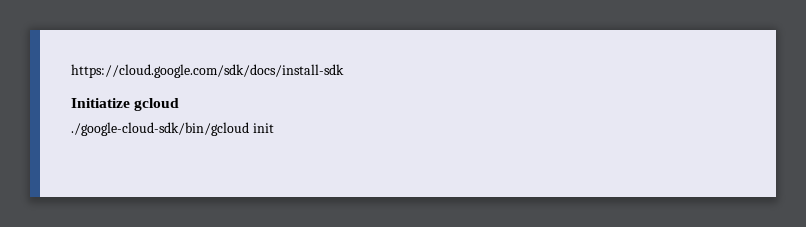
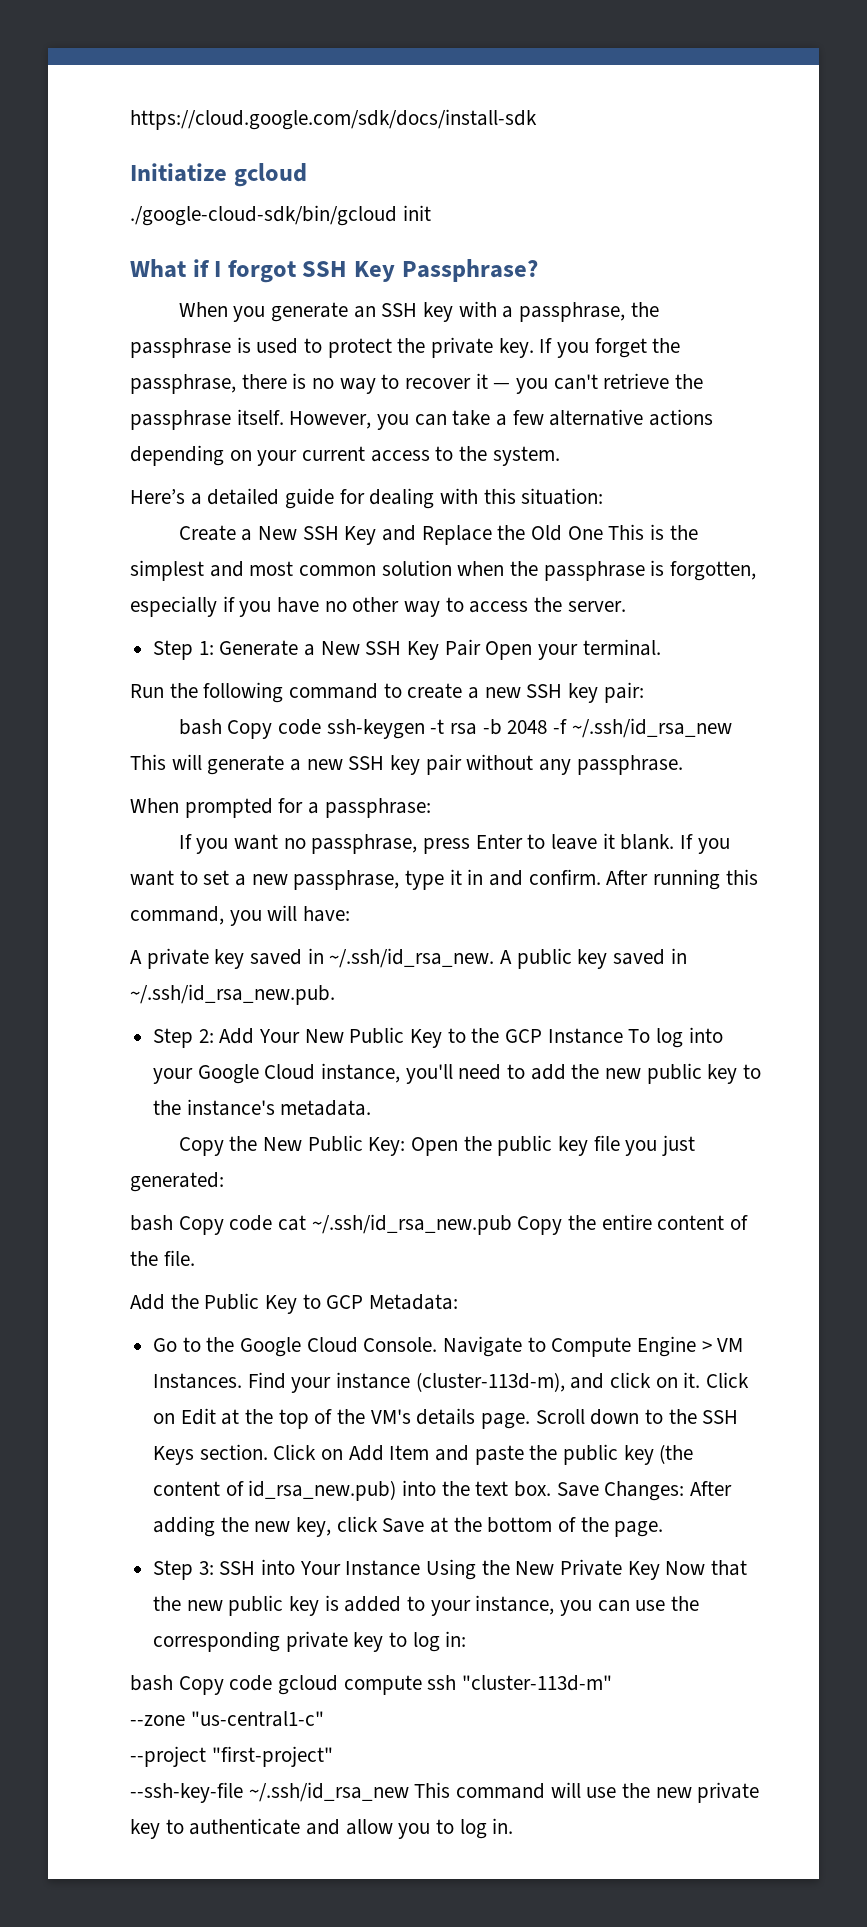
+ What if I forgot SSH Key Passphrase?
+ When you generate an SSH key with a passphrase, the passphrase is used to protect the private key. If you forget the passphrase, there is no way to recover it — you can't retrieve the passphrase itself. However, you can take a few alternative actions depending on your current access to the system.
+ Here’s a detailed guide for dealing with this situation:
+ Create a New SSH Key and Replace the Old One This is the simplest and most common solution when the passphrase is forgotten, especially if you have no other way to access the server.
+ Step 1: Generate a New SSH Key Pair Open your terminal.
+ Run the following command to create a new SSH key pair:
+ bash Copy code ssh-keygen -t rsa -b 2048 -f ~/.ssh/id_rsa_new This will generate a new SSH key pair without any passphrase.
+ When prompted for a passphrase:
+ If you want no passphrase, press Enter to leave it blank. If you want to set a new passphrase, type it in and confirm. After running this command, you will have:
+ A private key saved in ~/.ssh/id_rsa_new. A public key saved in ~/.ssh/id_rsa_new.pub.
+ Step 2: Add Your New Public Key to the GCP Instance To log into your Google Cloud instance, you'll need to add the new public key to the instance's metadata.
+ Copy the New Public Key: Open the public key file you just generated:
+ bash Copy code cat ~/.ssh/id_rsa_new.pub Copy the entire content of the file.
+ Add the Public Key to GCP Metadata:
+ Go to the Google Cloud Console. Navigate to Compute Engine > VM Instances. Find your instance (cluster-113d-m), and click on it. Click on Edit at the top of the VM's details page. Scroll down to the SSH Keys section. Click on Add Item and paste the public key (the content of id_rsa_new.pub) into the text box. Save Changes: After adding the new key, click Save at the bottom of the page.
+ Step 3: SSH into Your Instance Using the New Private Key Now that the new public key is added to your instance, you can use the corresponding private key to log in:
+ bash Copy code gcloud compute ssh "cluster-113d-m"
+ --zone "us-central1-c"
+ --project "first-project"
+ --ssh-key-file ~/.ssh/id_rsa_new This command will use the new private key to authenticate and allow you to log in.

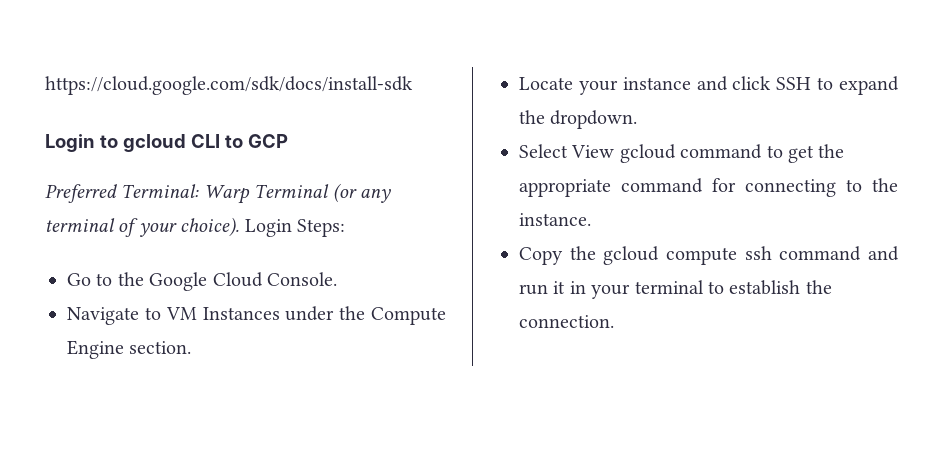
- Initiatize gcloud
- ./google-cloud-sdk/bin/gcloud init
- What if I forgot SSH Key Passphrase?
- When you generate an SSH key with a passphrase, the passphrase is used to protect the private key. If you forget the passphrase, there is no way to recover it — you can't retrieve the passphrase itself. However, you can take a few alternative actions depending on your current access to the system.
- Here’s a detailed guide for dealing with this situation:
- Create a New SSH Key and Replace the Old One This is the simplest and most common solution when the passphrase is forgotten, especially if you have no other way to access the server.
- Step 1: Generate a New SSH Key Pair Open your terminal.
- Run the following command to create a new SSH key pair:
- bash Copy code ssh-keygen -t rsa -b 2048 -f ~/.ssh/id_rsa_new This will generate a new SSH key pair without any passphrase.
- When prompted for a passphrase:
- If you want no passphrase, press Enter to leave it blank. If you want to set a new passphrase, type it in and confirm. After running this command, you will have:
- A private key saved in ~/.ssh/id_rsa_new. A public key saved in ~/.ssh/id_rsa_new.pub.
- Step 2: Add Your New Public Key to the GCP Instance To log into your Google Cloud instance, you'll need to add the new public key to the instance's metadata.
- Copy the New Public Key: Open the public key file you just generated:
- bash Copy code cat ~/.ssh/id_rsa_new.pub Copy the entire content of the file.
- Add the Public Key to GCP Metadata:
+ Login to gcloud CLI to GCP
+ Preferred Terminal: Warp Terminal (or any terminal of your choice). Login Steps:
- Go to the Google Cloud Console. Navigate to Compute Engine > VM Instances. Find your instance (cluster-113d-m), and click on it. Click on Edit at the top of the VM's details page. Scroll down to the SSH Keys section. Click on Add Item and paste the public key (the content of id_rsa_new.pub) into the text box. Save Changes: After adding the new key, click Save at the bottom of the page.
- Step 3: SSH into Your Instance Using the New Private Key Now that the new public key is added to your instance, you can use the corresponding private key to log in:
- bash Copy code gcloud compute ssh "cluster-113d-m"
- --zone "us-central1-c"
- --project "first-project"
- --ssh-key-file ~/.ssh/id_rsa_new This command will use the new private key to authenticate and allow you to log in.
+ Go to the Google Cloud Console.
+ Navigate to VM Instances under the Compute Engine section.
+ Locate your instance and click SSH to expand the dropdown.
+ Select View gcloud command to get the appropriate command for connecting to the instance.
+ Copy the gcloud compute ssh command and run it in your terminal to establish the connection.

